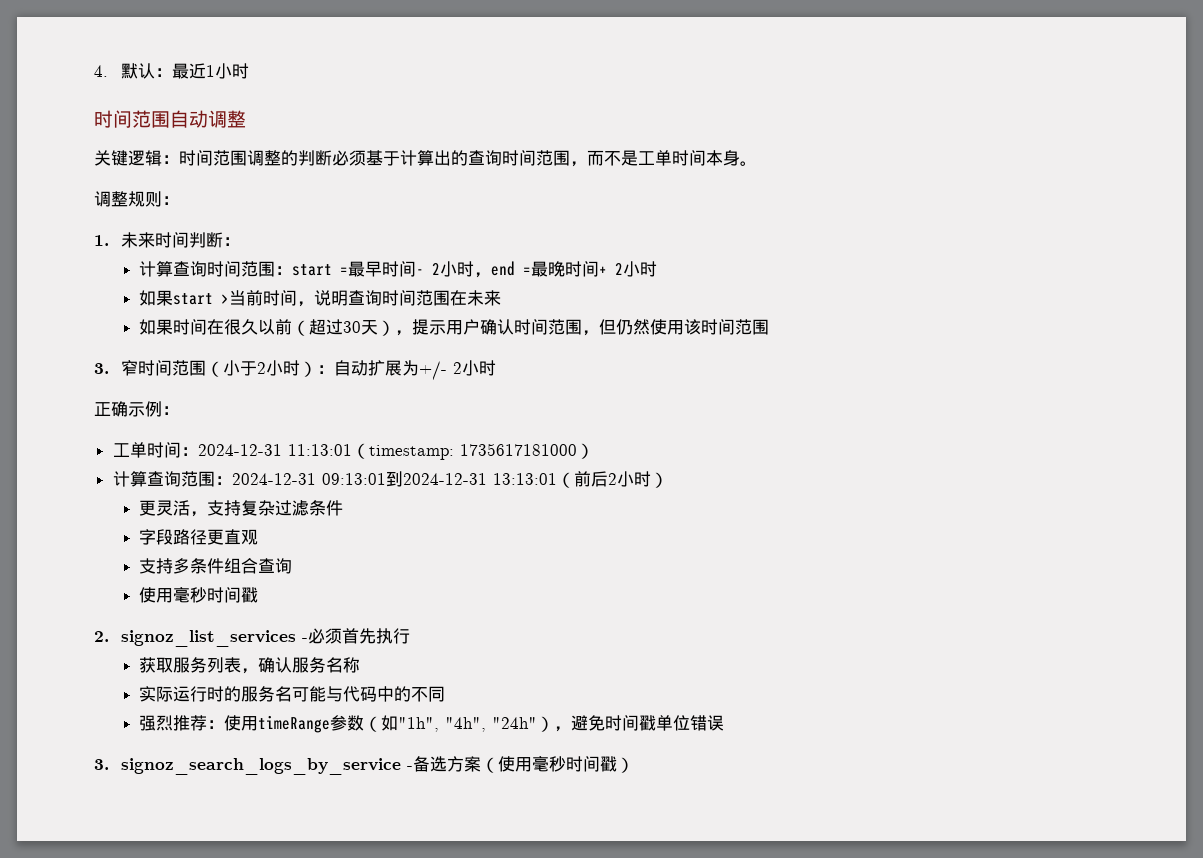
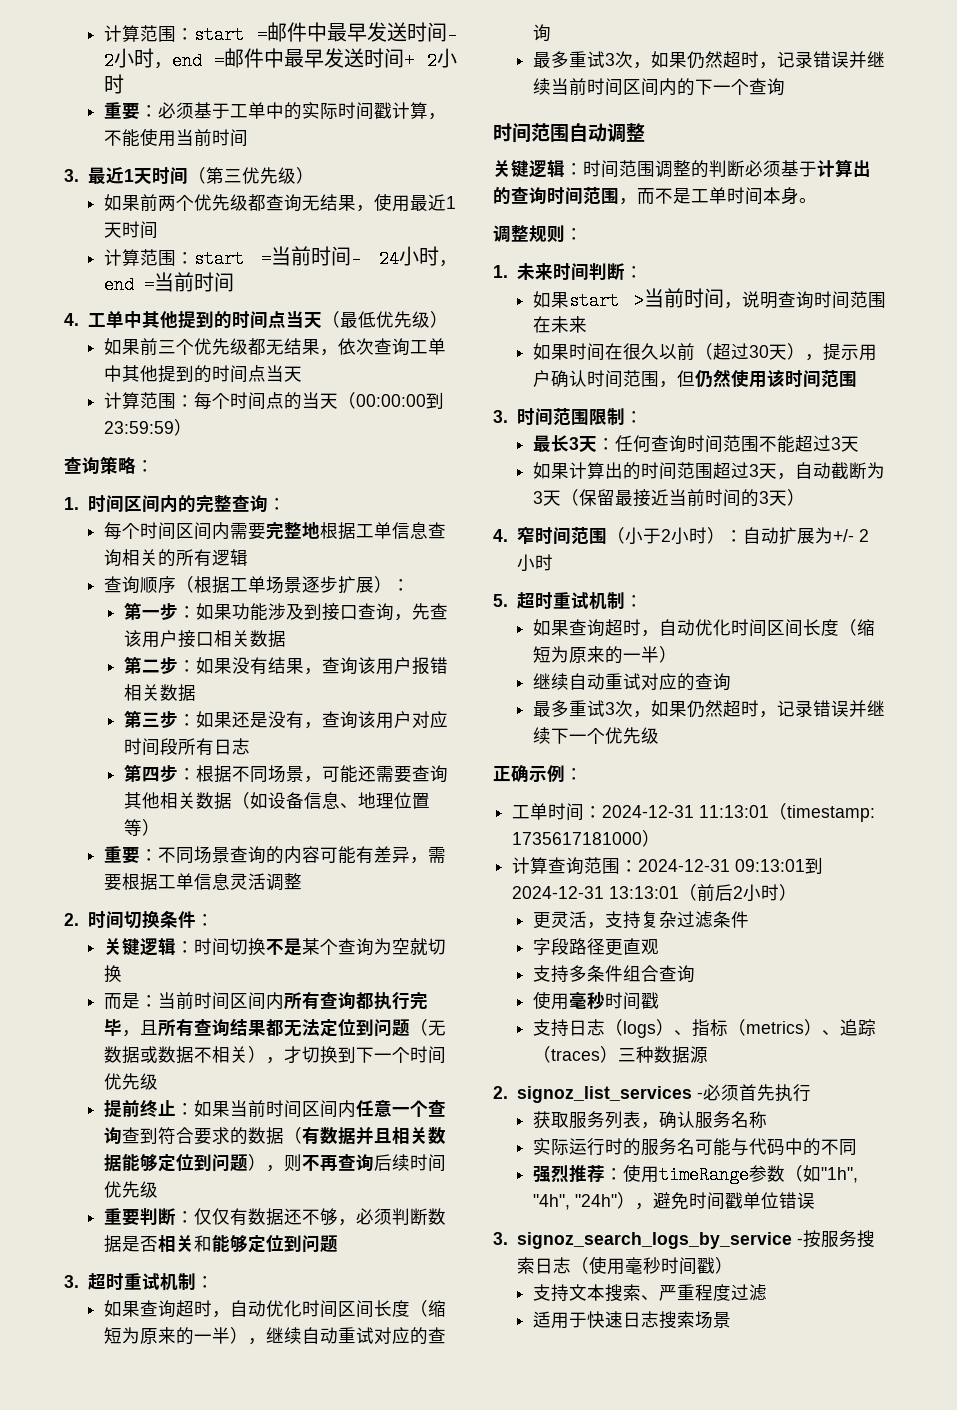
- 4.默认：最近1小时
+ 计算范围：start =邮件中最早发送时间- 2小时，end =邮件中最早发送时间+ 2小时
+ 重要：必须基于工单中的实际时间戳计算，不能使用当前时间
+ 3.最近1天时间（第三优先级）
+ 如果前两个优先级都查询无结果，使用最近1天时间
+ 计算范围：start =当前时间- 24小时，end =当前时间
+ 4.工单中其他提到的时间点当天（最低优先级）
+ 如果前三个优先级都无结果，依次查询工单中其他提到的时间点当天
+ 计算范围：每个时间点的当天（00:00:00到23:59:59）
+ 查询策略：
+ 1.时间区间内的完整查询：
+ 每个时间区间内需要完整地根据工单信息查询相关的所有逻辑
+ 查询顺序（根据工单场景逐步扩展）：
+ 第一步：如果功能涉及到接口查询，先查该用户接口相关数据
+ 第二步：如果没有结果，查询该用户报错相关数据
+ 第三步：如果还是没有，查询该用户对应时间段所有日志
+ 第四步：根据不同场景，可能还需要查询其他相关数据（如设备信息、地理位置等）
+ 重要：不同场景查询的内容可能有差异，需要根据工单信息灵活调整
+ 2.时间切换条件：
+ 关键逻辑：时间切换不是某个查询为空就切换
+ 而是：当前时间区间内所有查询都执行完毕，且所有查询结果都无法定位到问题（无数据或数据不相关），才切换到下一个时间优先级
+ 提前终止：如果当前时间区间内任意一个查询查到符合要求的数据（有数据并且相关数据能够定位到问题），则不再查询后续时间优先级
+ 重要判断：仅仅有数据还不够，必须判断数据是否相关和能够定位到问题
+ 3.超时重试机制：
+ 如果查询超时，自动优化时间区间长度（缩短为原来的一半），继续自动重试对应的查询
+ 最多重试3次，如果仍然超时，记录错误并继续当前时间区间内的下一个查询
- 计算查询时间范围：start =最早时间- 2小时，end =最晚时间+ 2小时
- 3.窄时间范围（小于2小时）：自动扩展为+/- 2小时
+ 3.时间范围限制：
+ 最长3天：任何查询时间范围不能超过3天
+ 如果计算出的时间范围超过3天，自动截断为3天（保留最接近当前时间的3天）
+ 4.窄时间范围（小于2小时）：自动扩展为+/- 2小时
+ 5.超时重试机制：
+ 如果查询超时，自动优化时间区间长度（缩短为原来的一半）
+ 继续自动重试对应的查询
+ 最多重试3次，如果仍然超时，记录错误并继续下一个优先级
+ 支持日志（logs）、指标（metrics）、追踪（traces）三种数据源
- 3. signoz_search_logs_by_service -备选方案（使用毫秒时间戳）
+ 3. signoz_search_logs_by_service -按服务搜索日志（使用毫秒时间戳）
+ 支持文本搜索、严重程度过滤
+ 适用于快速日志搜索场景

